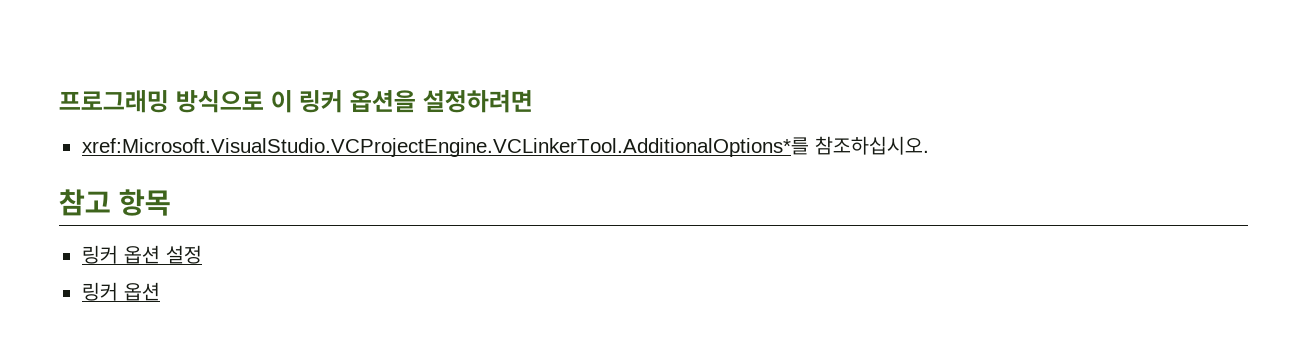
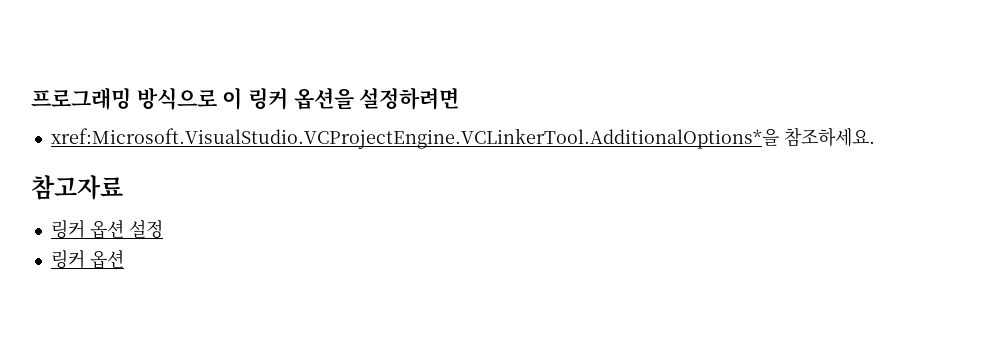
- xref:Microsoft.VisualStudio.VCProjectEngine.VCLinkerTool.AdditionalOptions*를 참조하십시오.
- 참고 항목
+ xref:Microsoft.VisualStudio.VCProjectEngine.VCLinkerTool.AdditionalOptions*을 참조하세요.
+ 참고자료

